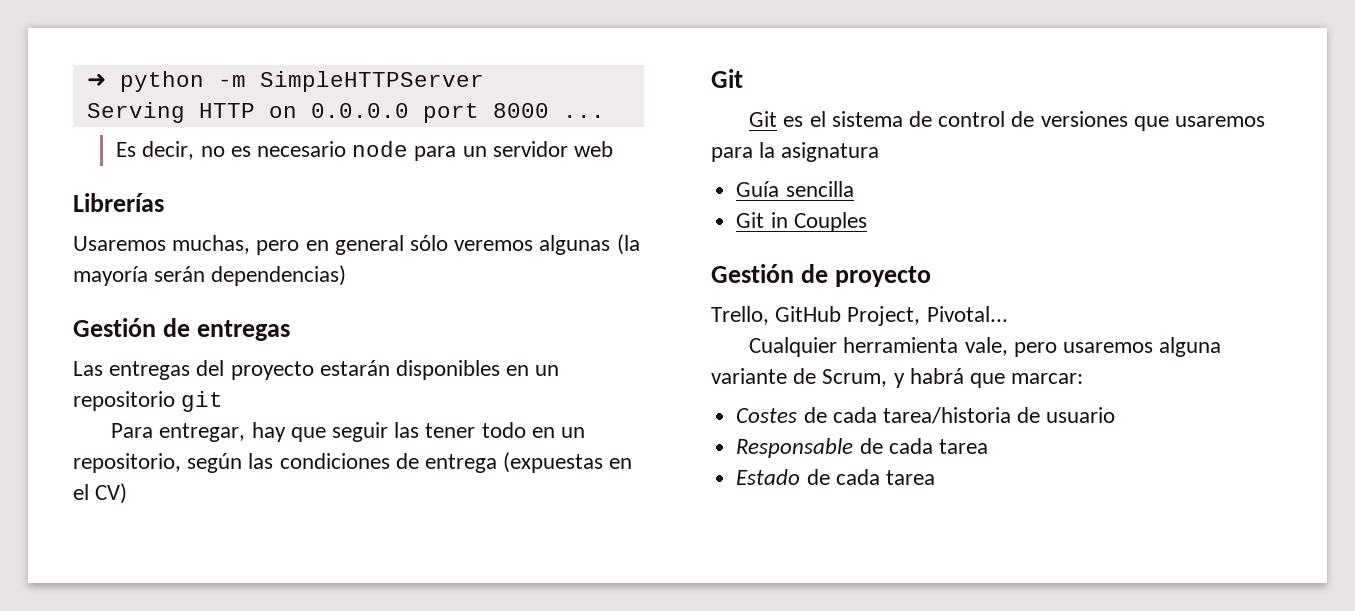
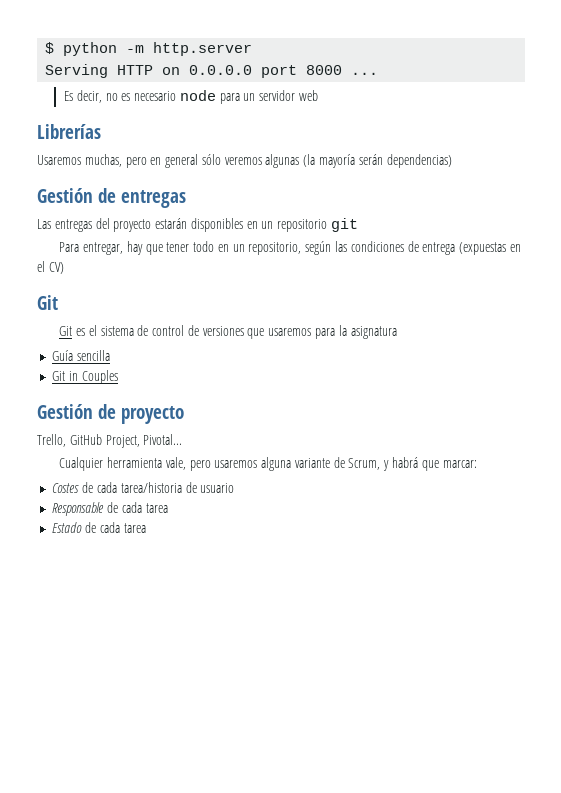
- ➜ python -m SimpleHTTPServer
+ $ python -m http.server
- Para entregar, hay que seguir las tener todo en un repositorio, según las condiciones de entrega (expuestas en el CV)
+ Para entregar, hay que tener todo en un repositorio, según las condiciones de entrega (expuestas en el CV)

